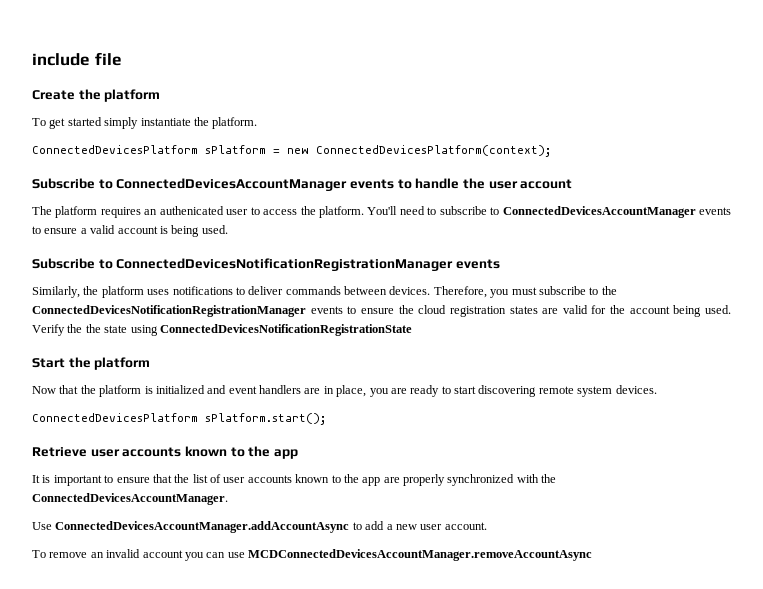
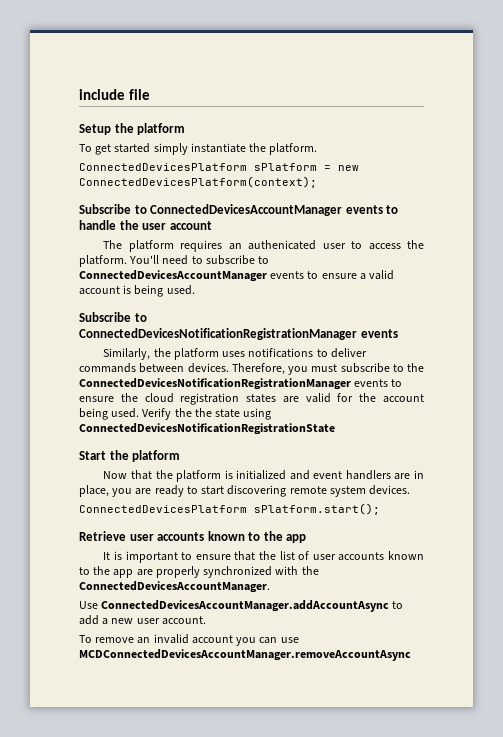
- Create the platform
+ Setup the platform

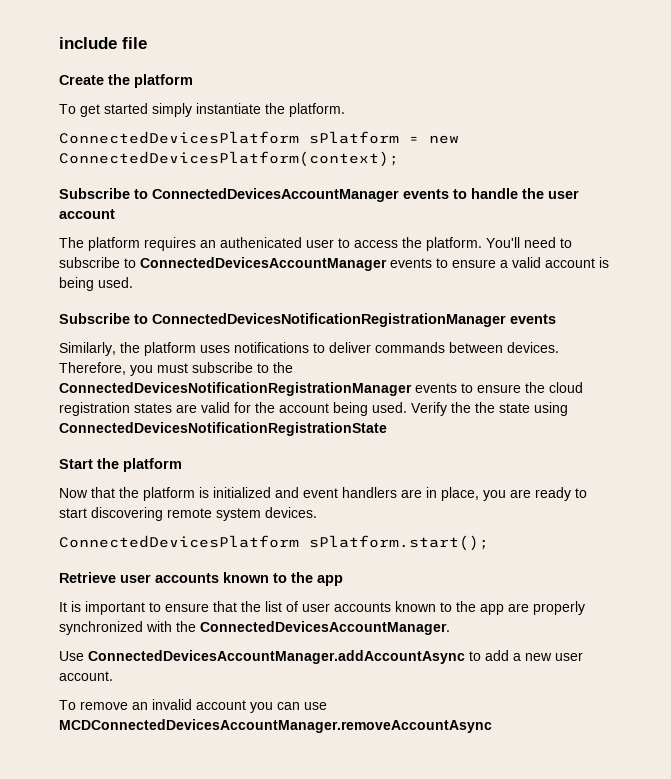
- Setup the platform
+ Create the platform

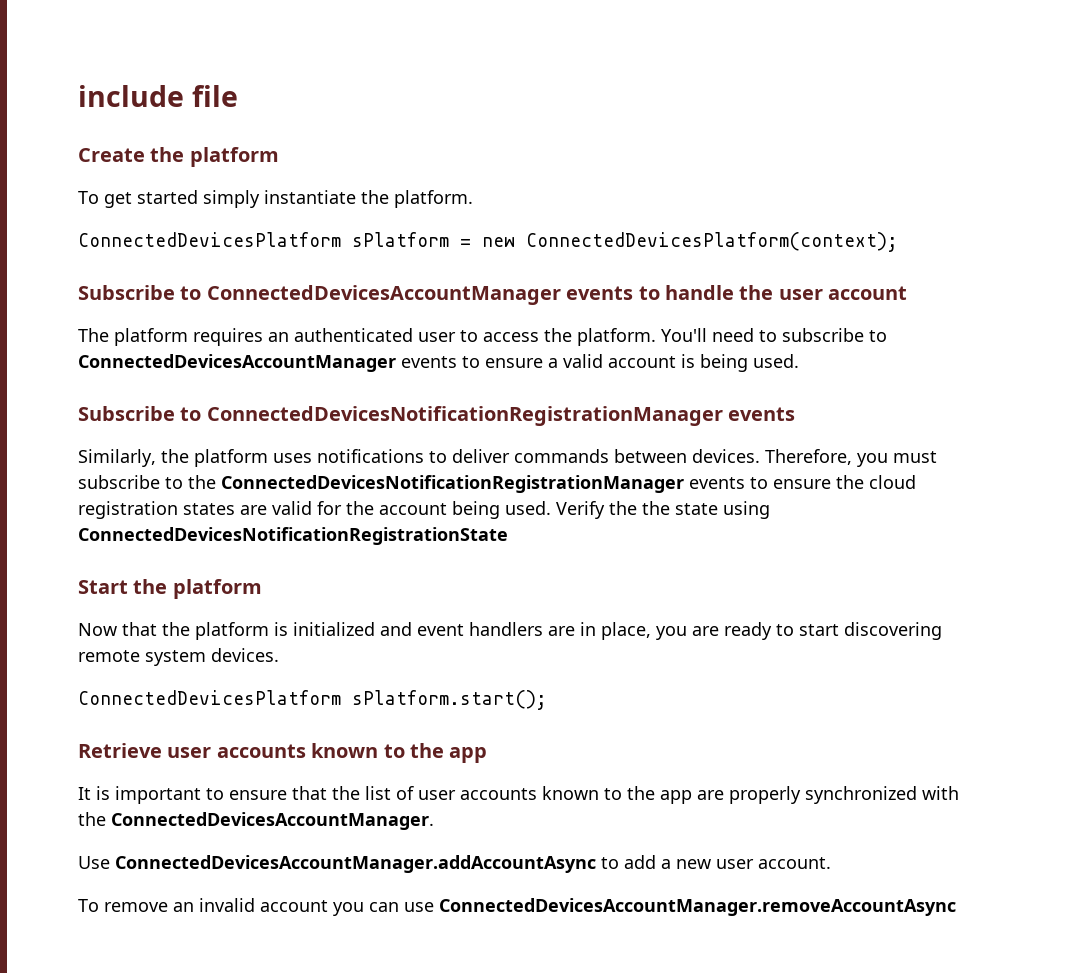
- The platform requires an authenicated user to access the platform.
+ The platform requires an authenticated user to access the platform.
- To remove an invalid account you can use MCDConnectedDevicesAccountManager.removeAccountAsync
+ To remove an invalid account you can use ConnectedDevicesAccountManager.removeAccountAsync

